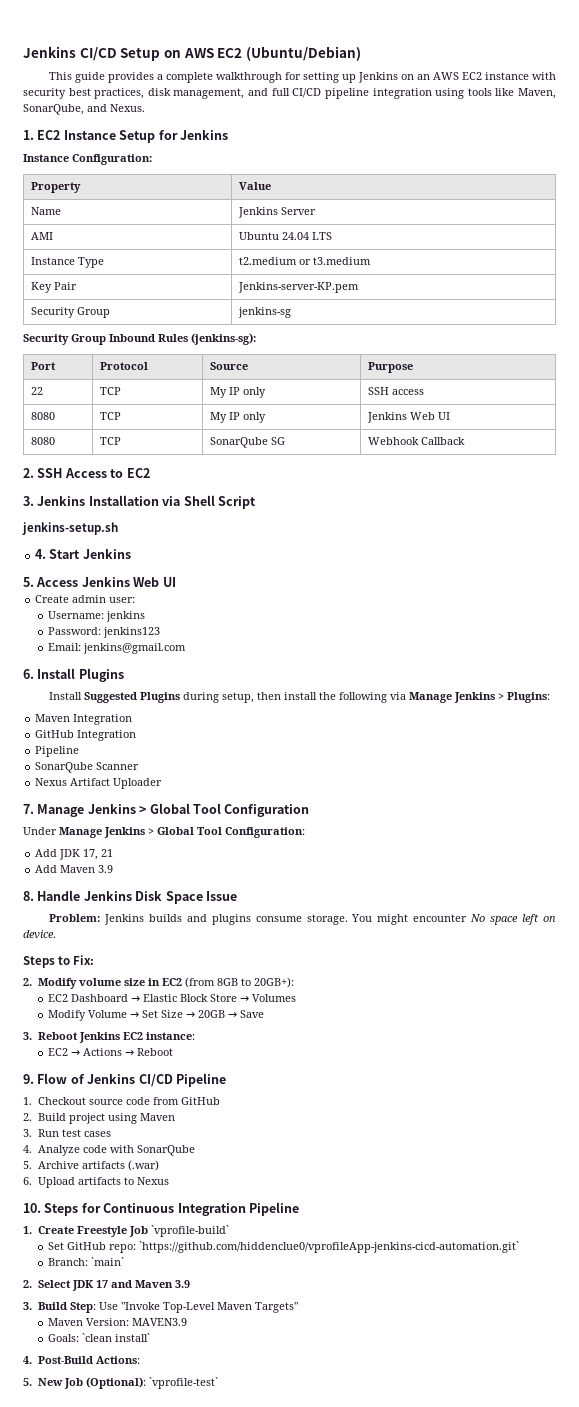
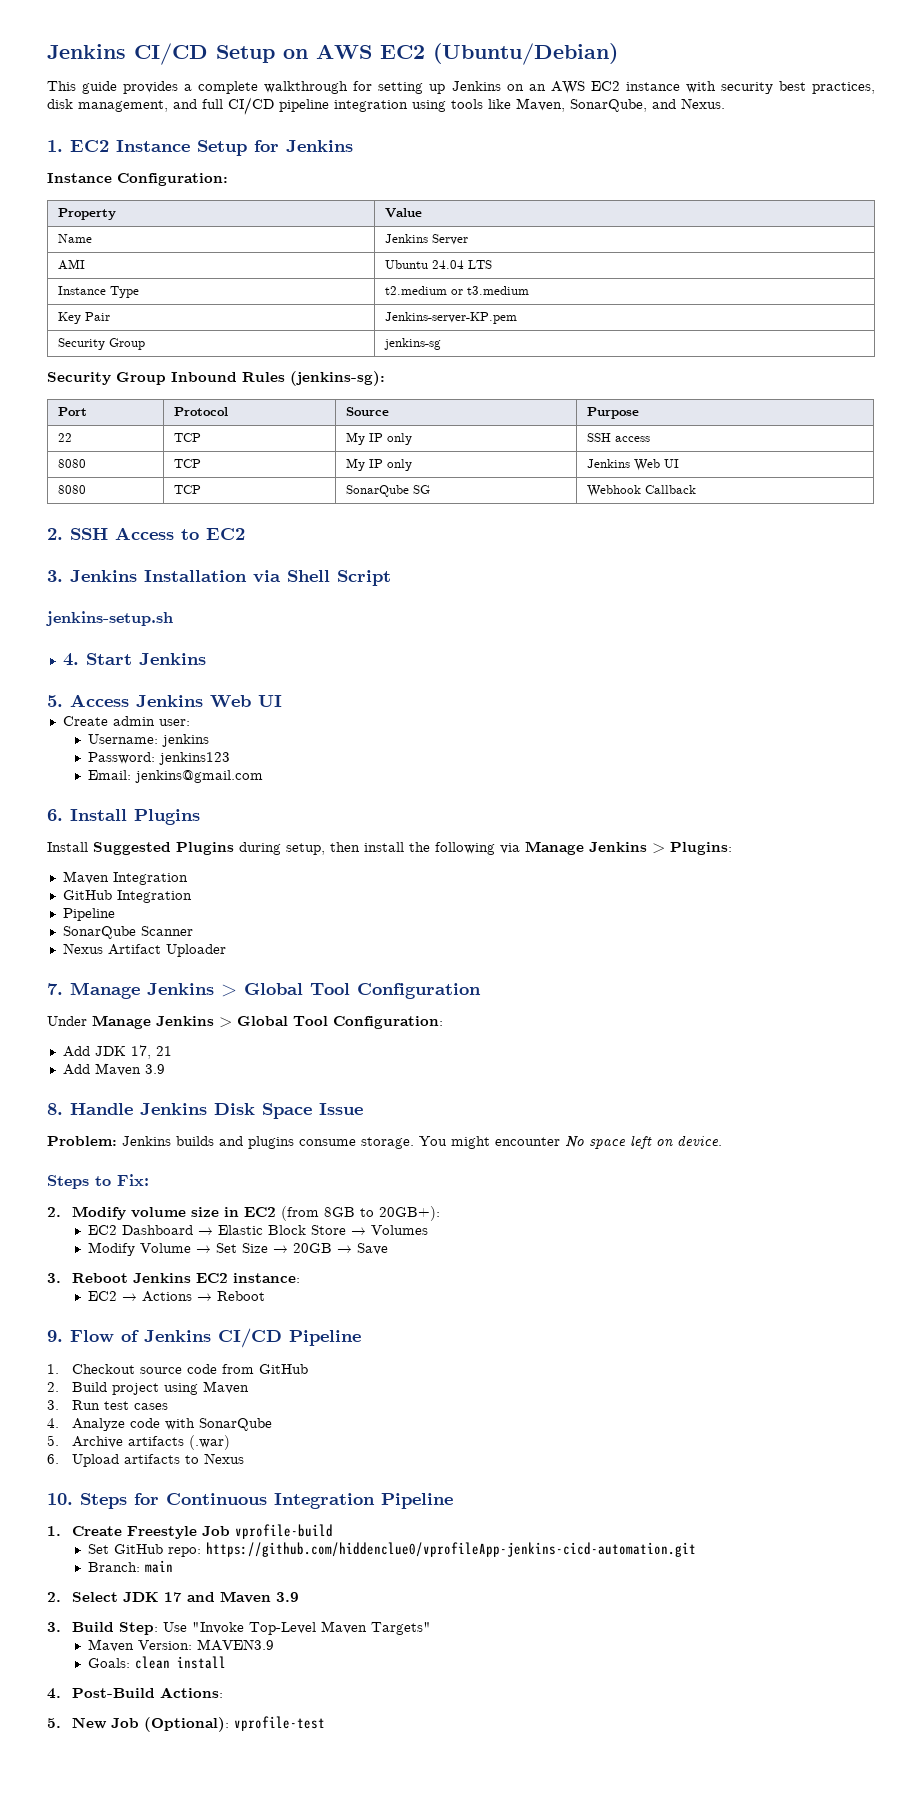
- 1. Create Freestyle Job `vprofile-build`
+ 1. Create Freestyle Job vprofile-build
- Set GitHub repo: `https://github.com/hiddenclue0/vprofileApp-jenkins-cicd-automation.git`
+ Set GitHub repo: https://github.com/hiddenclue0/vprofileApp-jenkins-cicd-automation.git
- Branch: `main`
+ Branch: main
- Goals: `clean install`
+ Goals: clean install
- 5. New Job (Optional): `vprofile-test`
+ 5. New Job (Optional): vprofile-test

